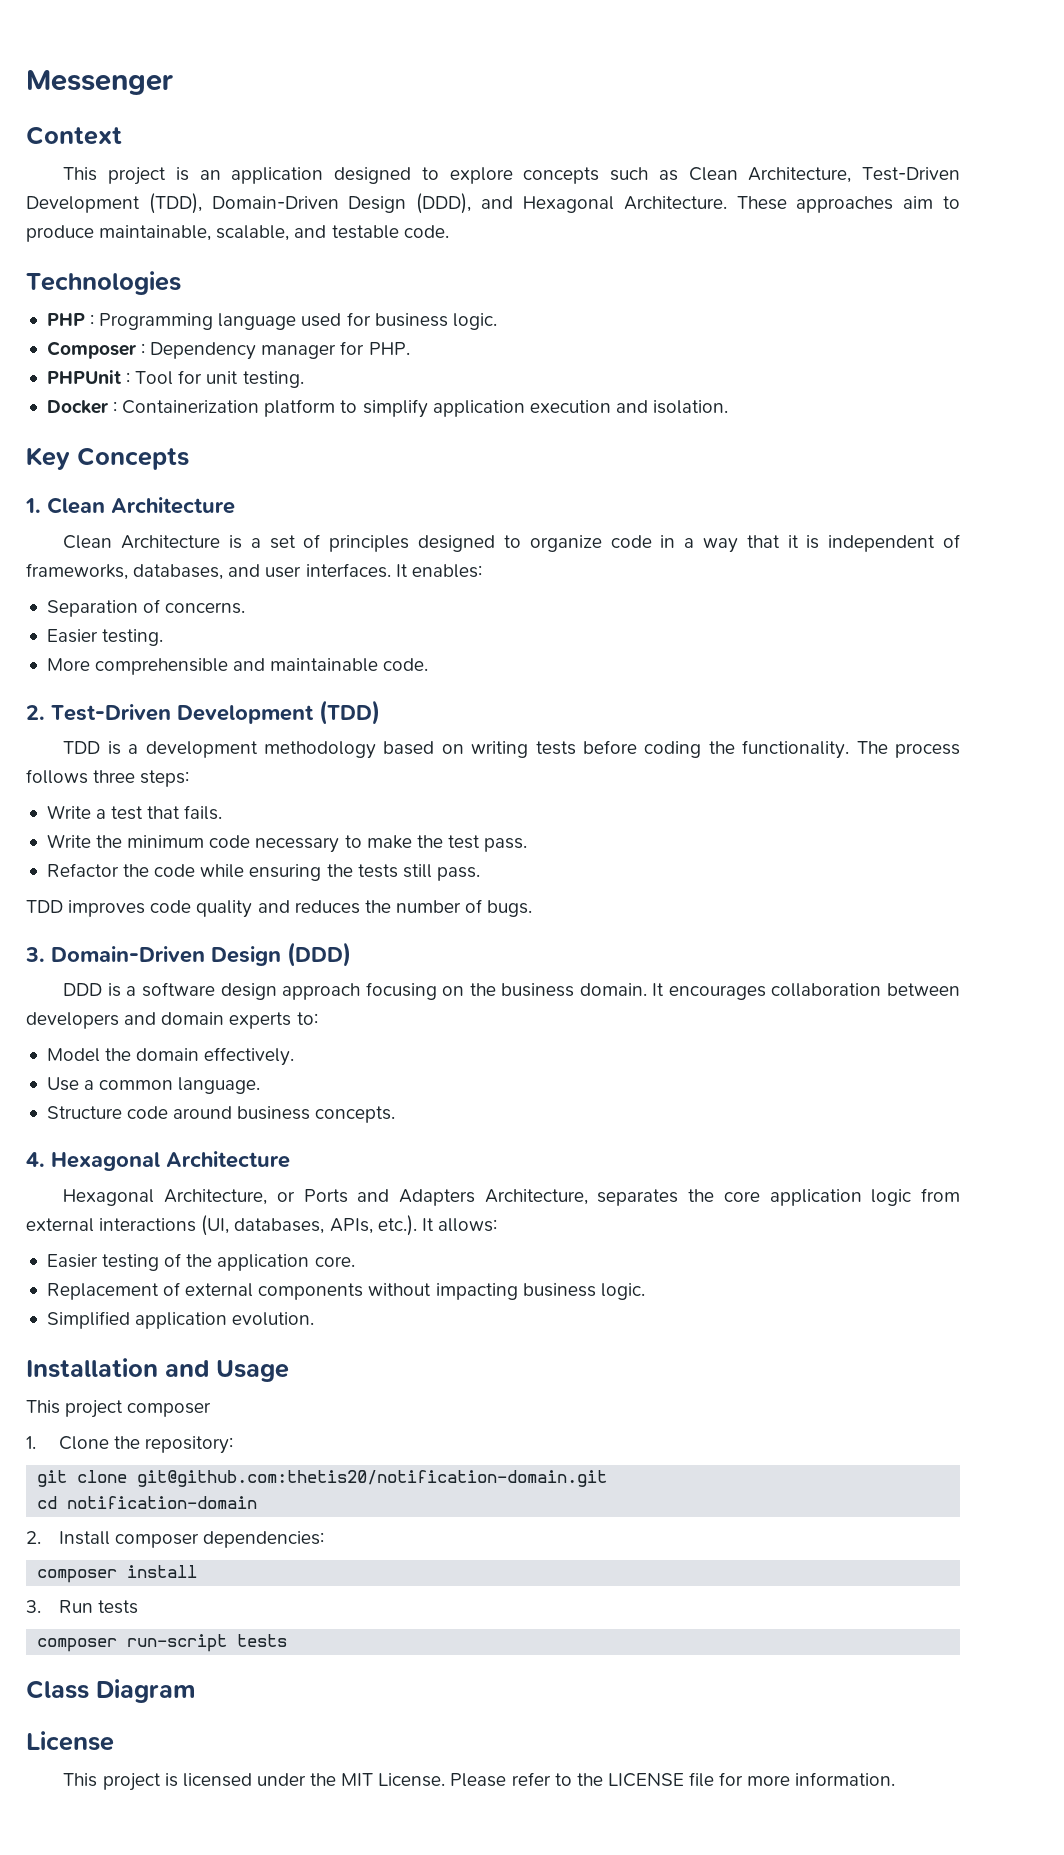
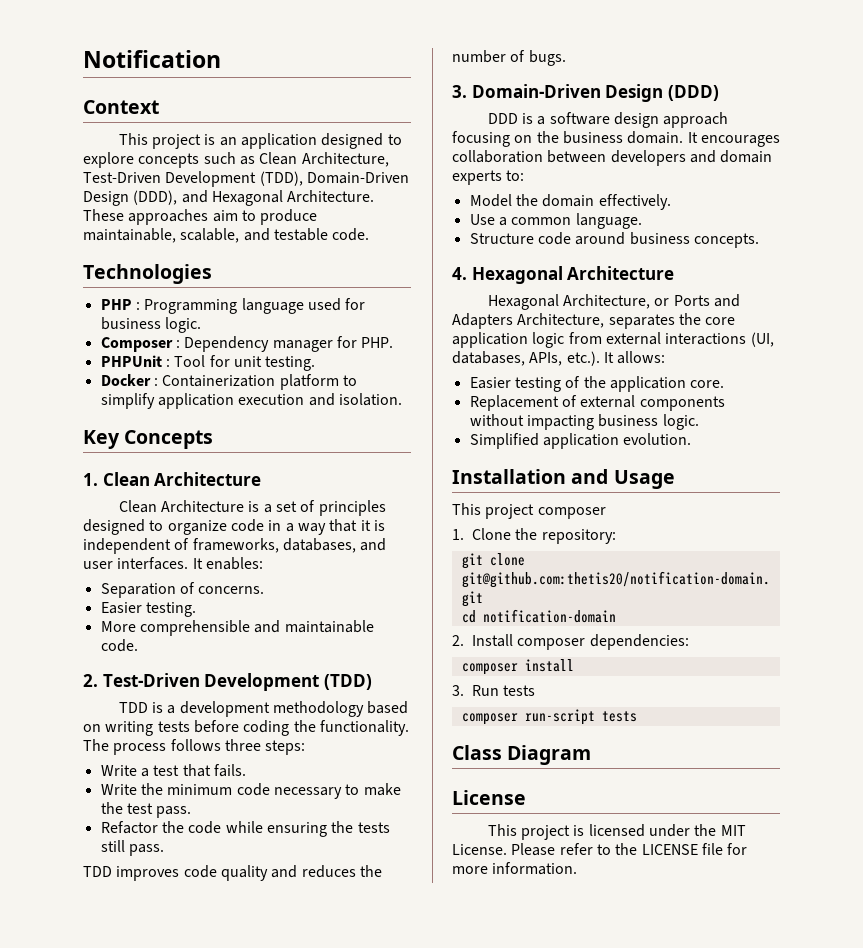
- Messenger
+ Notification

